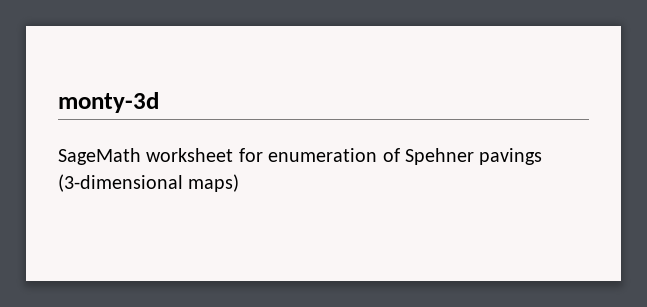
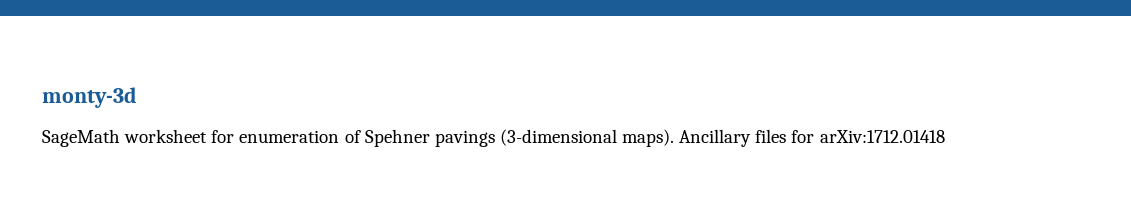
- SageMath worksheet for enumeration of Spehner pavings (3-dimensional maps)
+ SageMath worksheet for enumeration of Spehner pavings (3-dimensional maps). Ancillary files for arXiv:1712.01418

